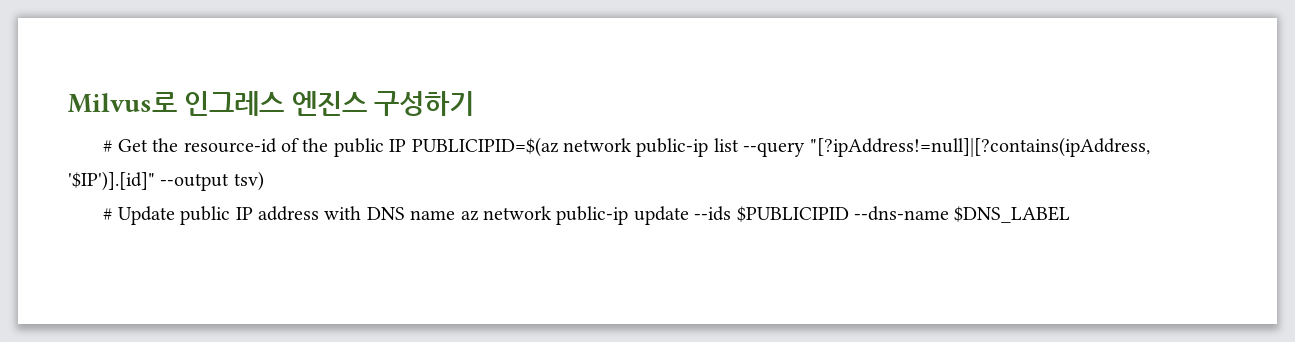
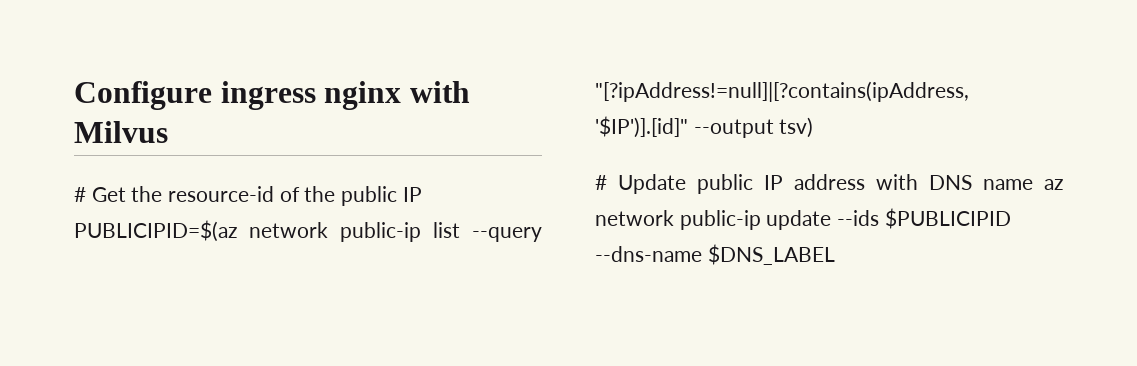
- Milvus로 인그레스 엔진스 구성하기
+ Configure ingress nginx with Milvus

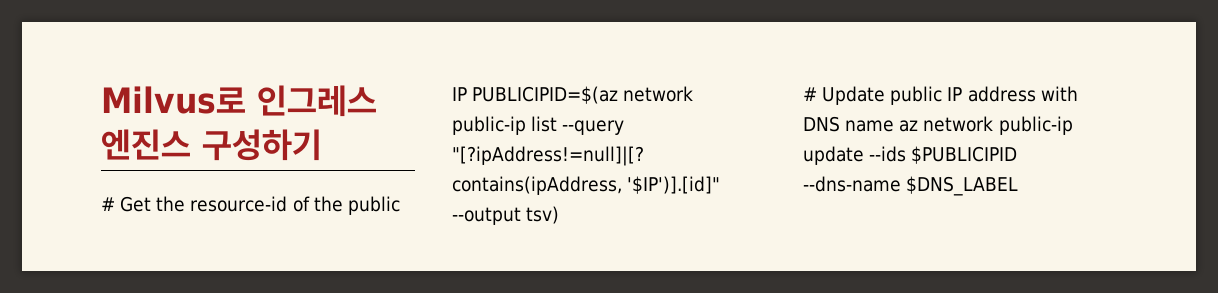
- Configure ingress nginx with Milvus
+ Milvus로 인그레스 엔진스 구성하기

